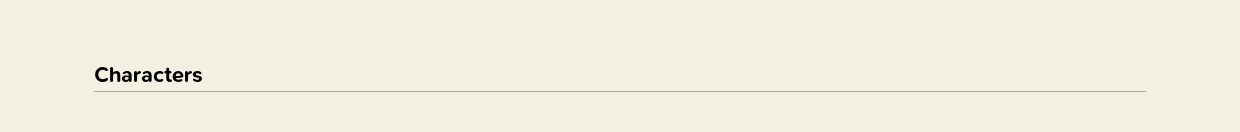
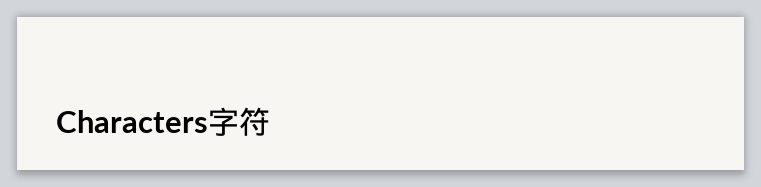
- Characters
+ Characters字符

